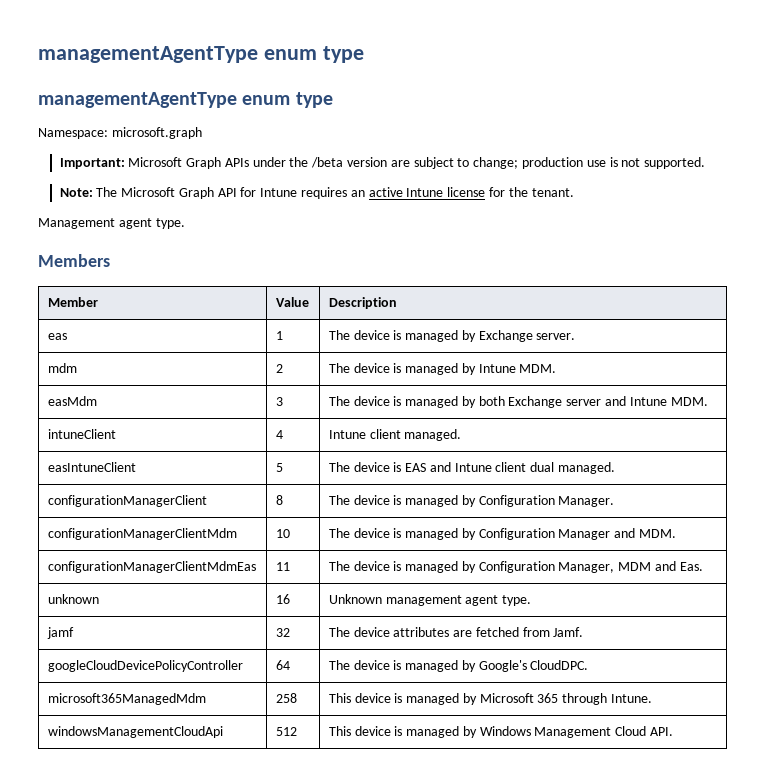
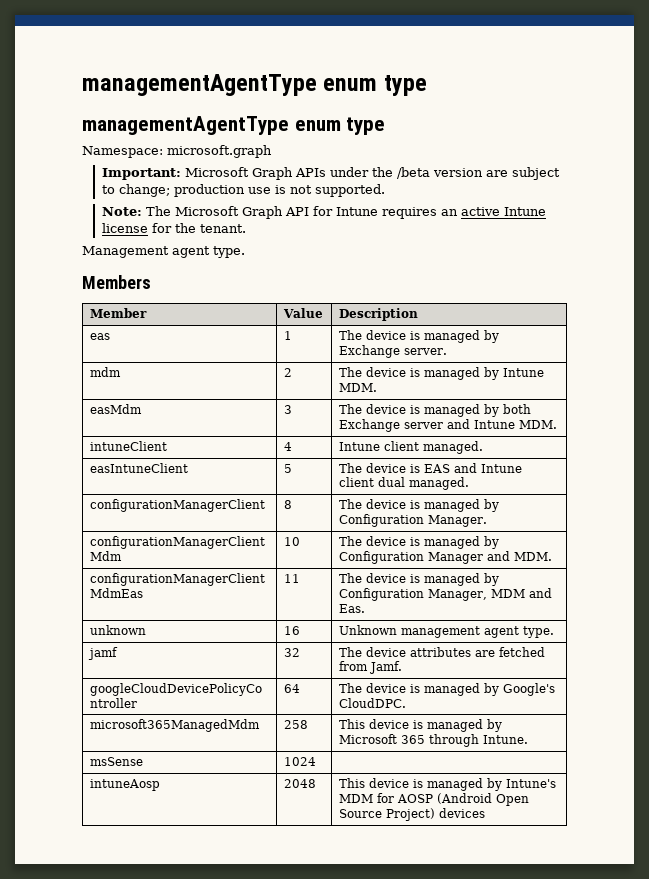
- windowsManagementCloudApi | 512 | This device is managed by Windows Management Cloud API.
+ msSense | 1024 |
+ intuneAosp | 2048 | This device is managed by Intune's MDM for AOSP (Android Open Source Project) devices

